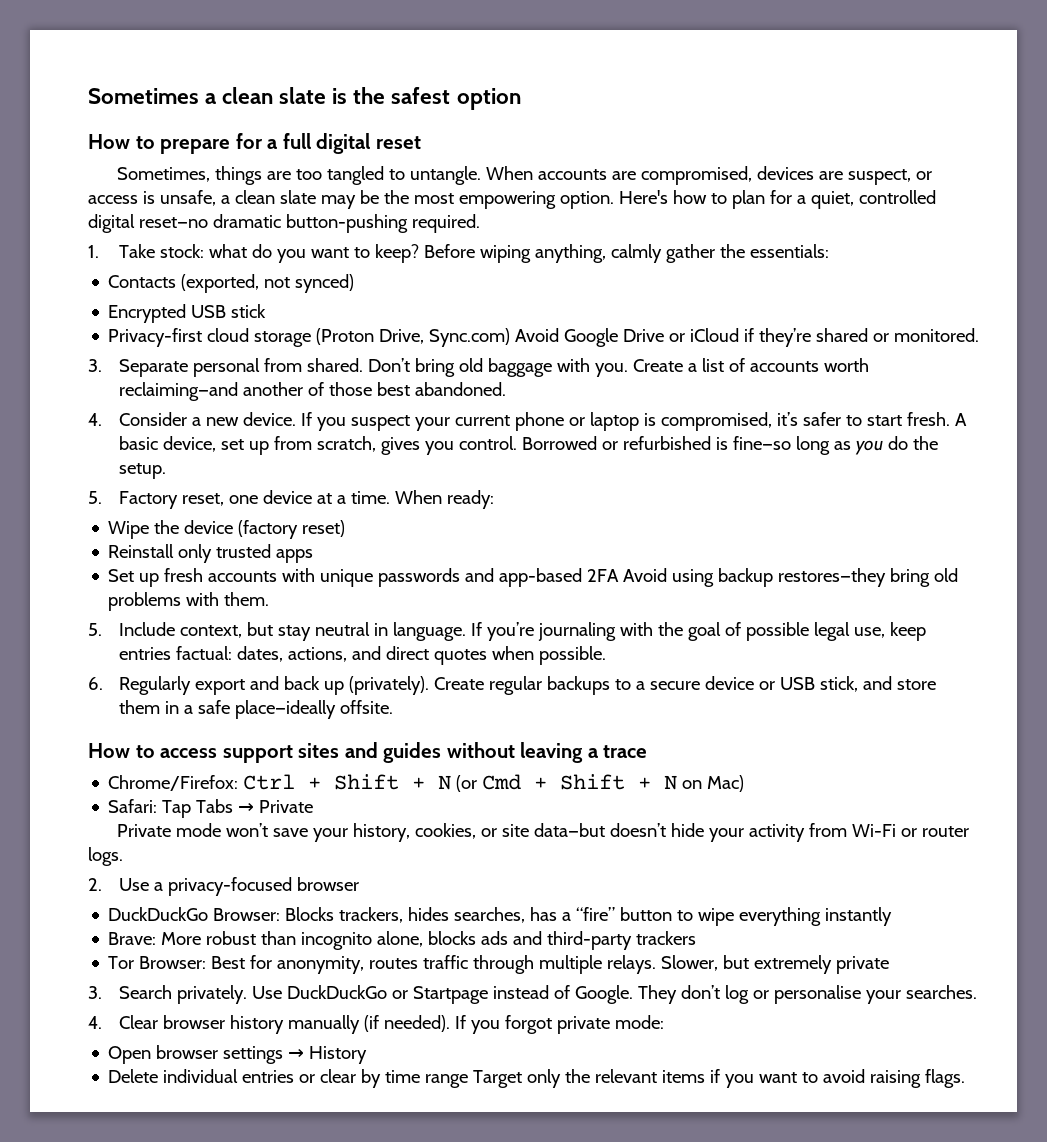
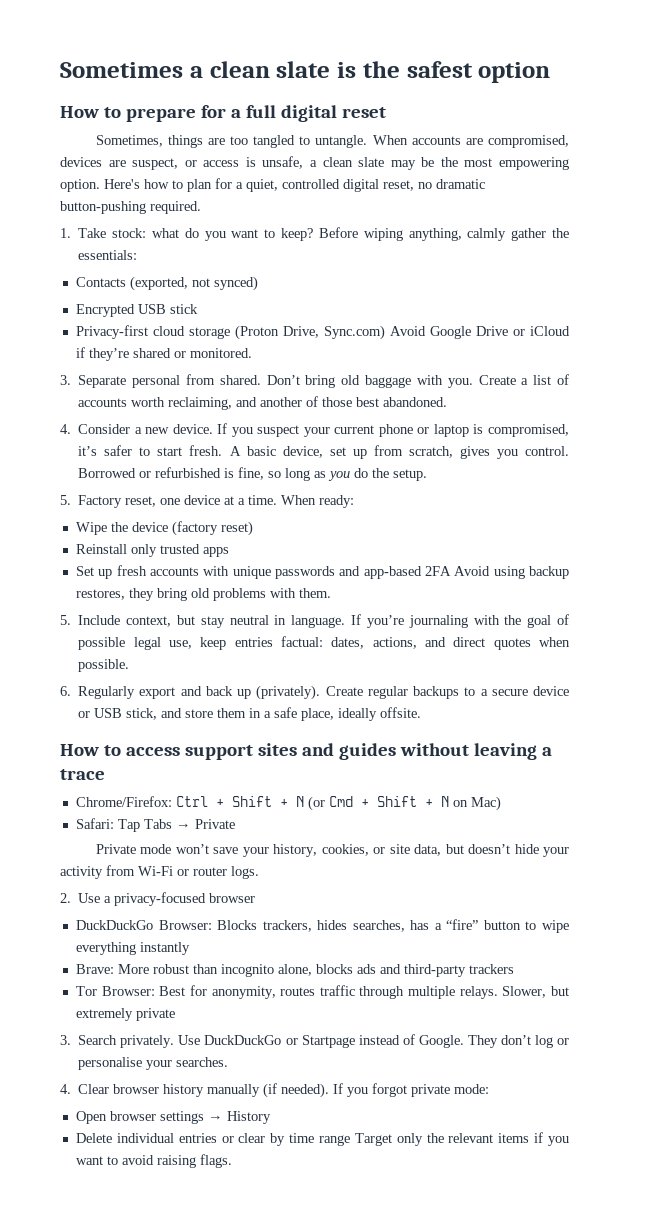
- Here's how to plan for a quiet, controlled digital reset—no dramatic button-pushing required.
+ Here's how to plan for a quiet, controlled digital reset, no dramatic button-pushing required.
- Create a list of accounts worth reclaiming—and another of those best abandoned.
+ Create a list of accounts worth reclaiming, and another of those best abandoned.
- Borrowed or refurbished is fine—so long as you do the setup.
+ Borrowed or refurbished is fine, so long as you do the setup.
- Set up fresh accounts with unique passwords and app-based 2FA Avoid using backup restores—they bring old problems with them.
+ Set up fresh accounts with unique passwords and app-based 2FA Avoid using backup restores, they bring old problems with them.
- Create regular backups to a secure device or USB stick, and store them in a safe place—ideally offsite.
+ Create regular backups to a secure device or USB stick, and store them in a safe place, ideally offsite.
- Private mode won’t save your history, cookies, or site data—but doesn’t hide your activity from Wi-Fi or router logs.
+ Private mode won’t save your history, cookies, or site data, but doesn’t hide your activity from Wi-Fi or router logs.

